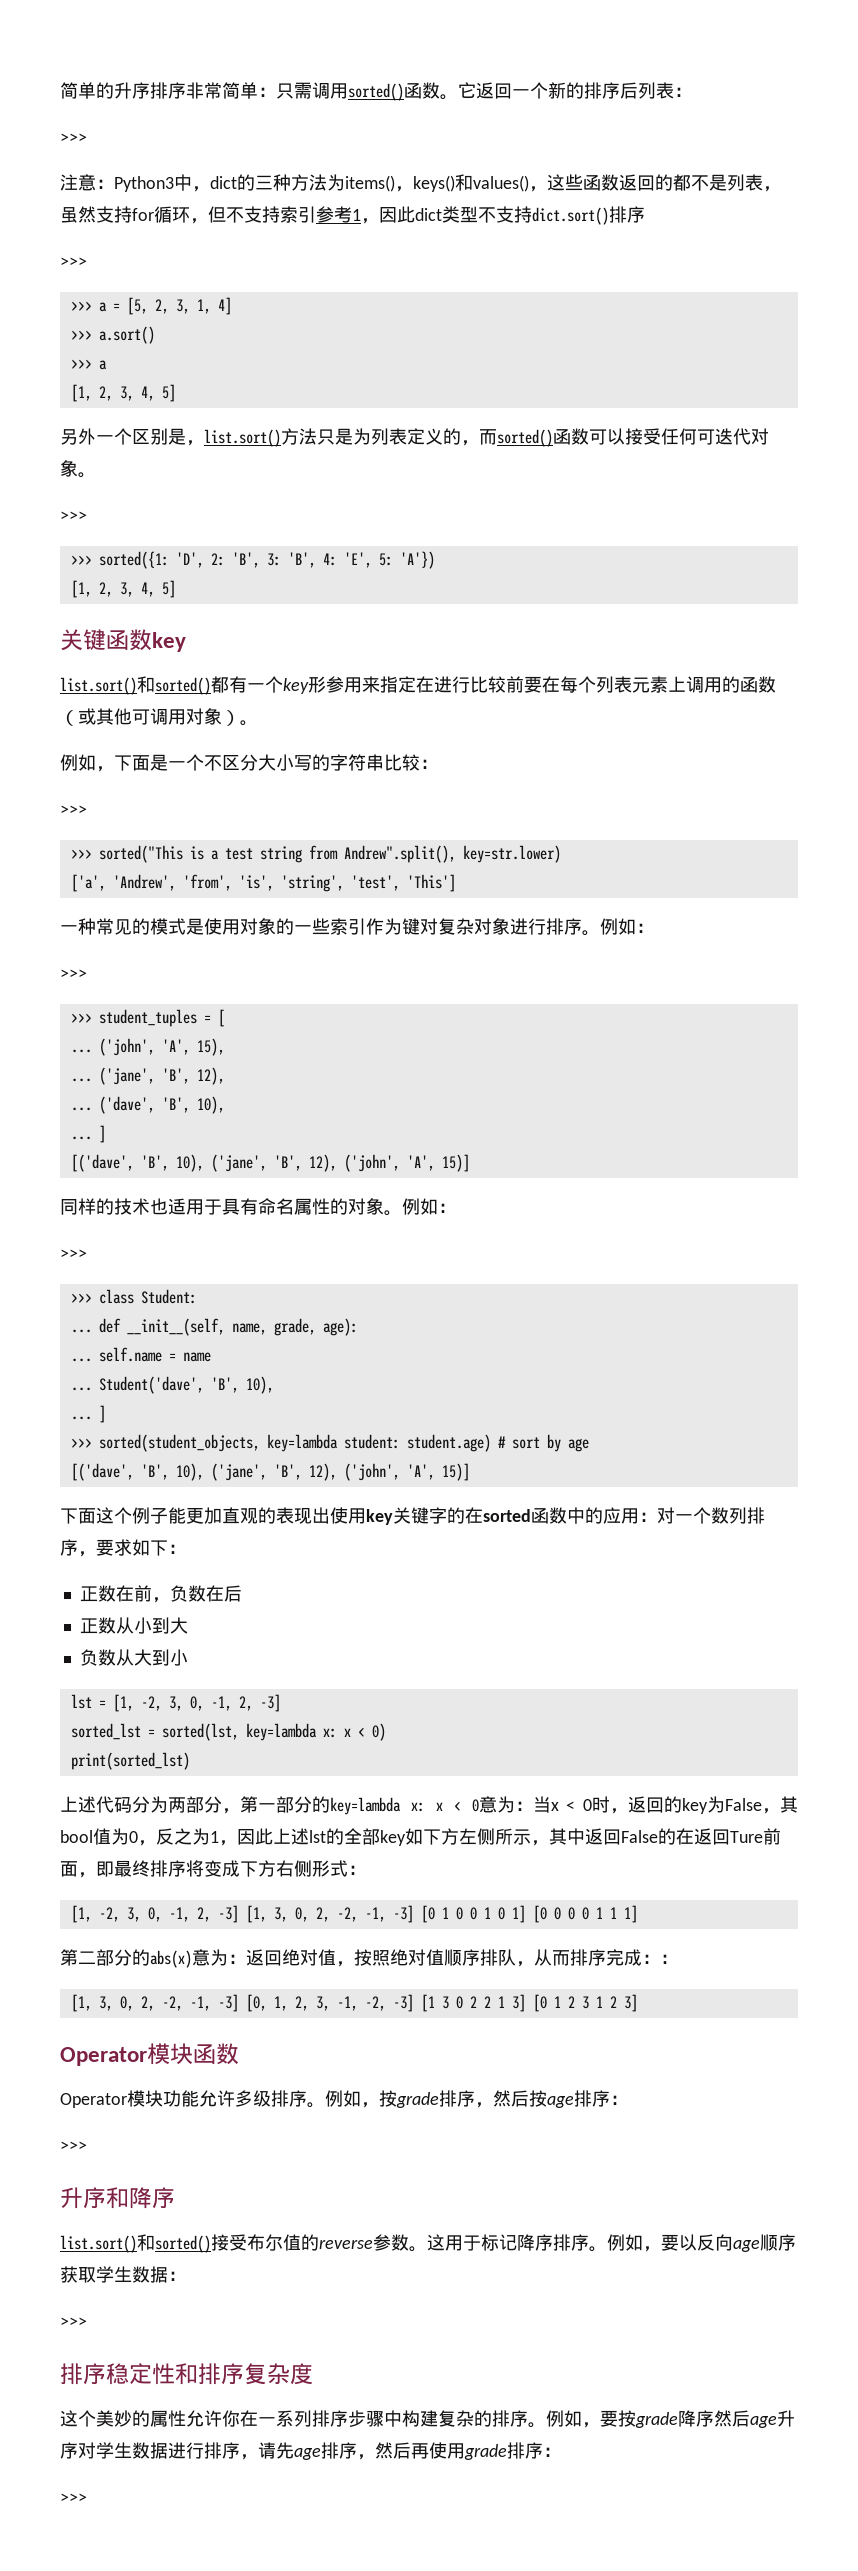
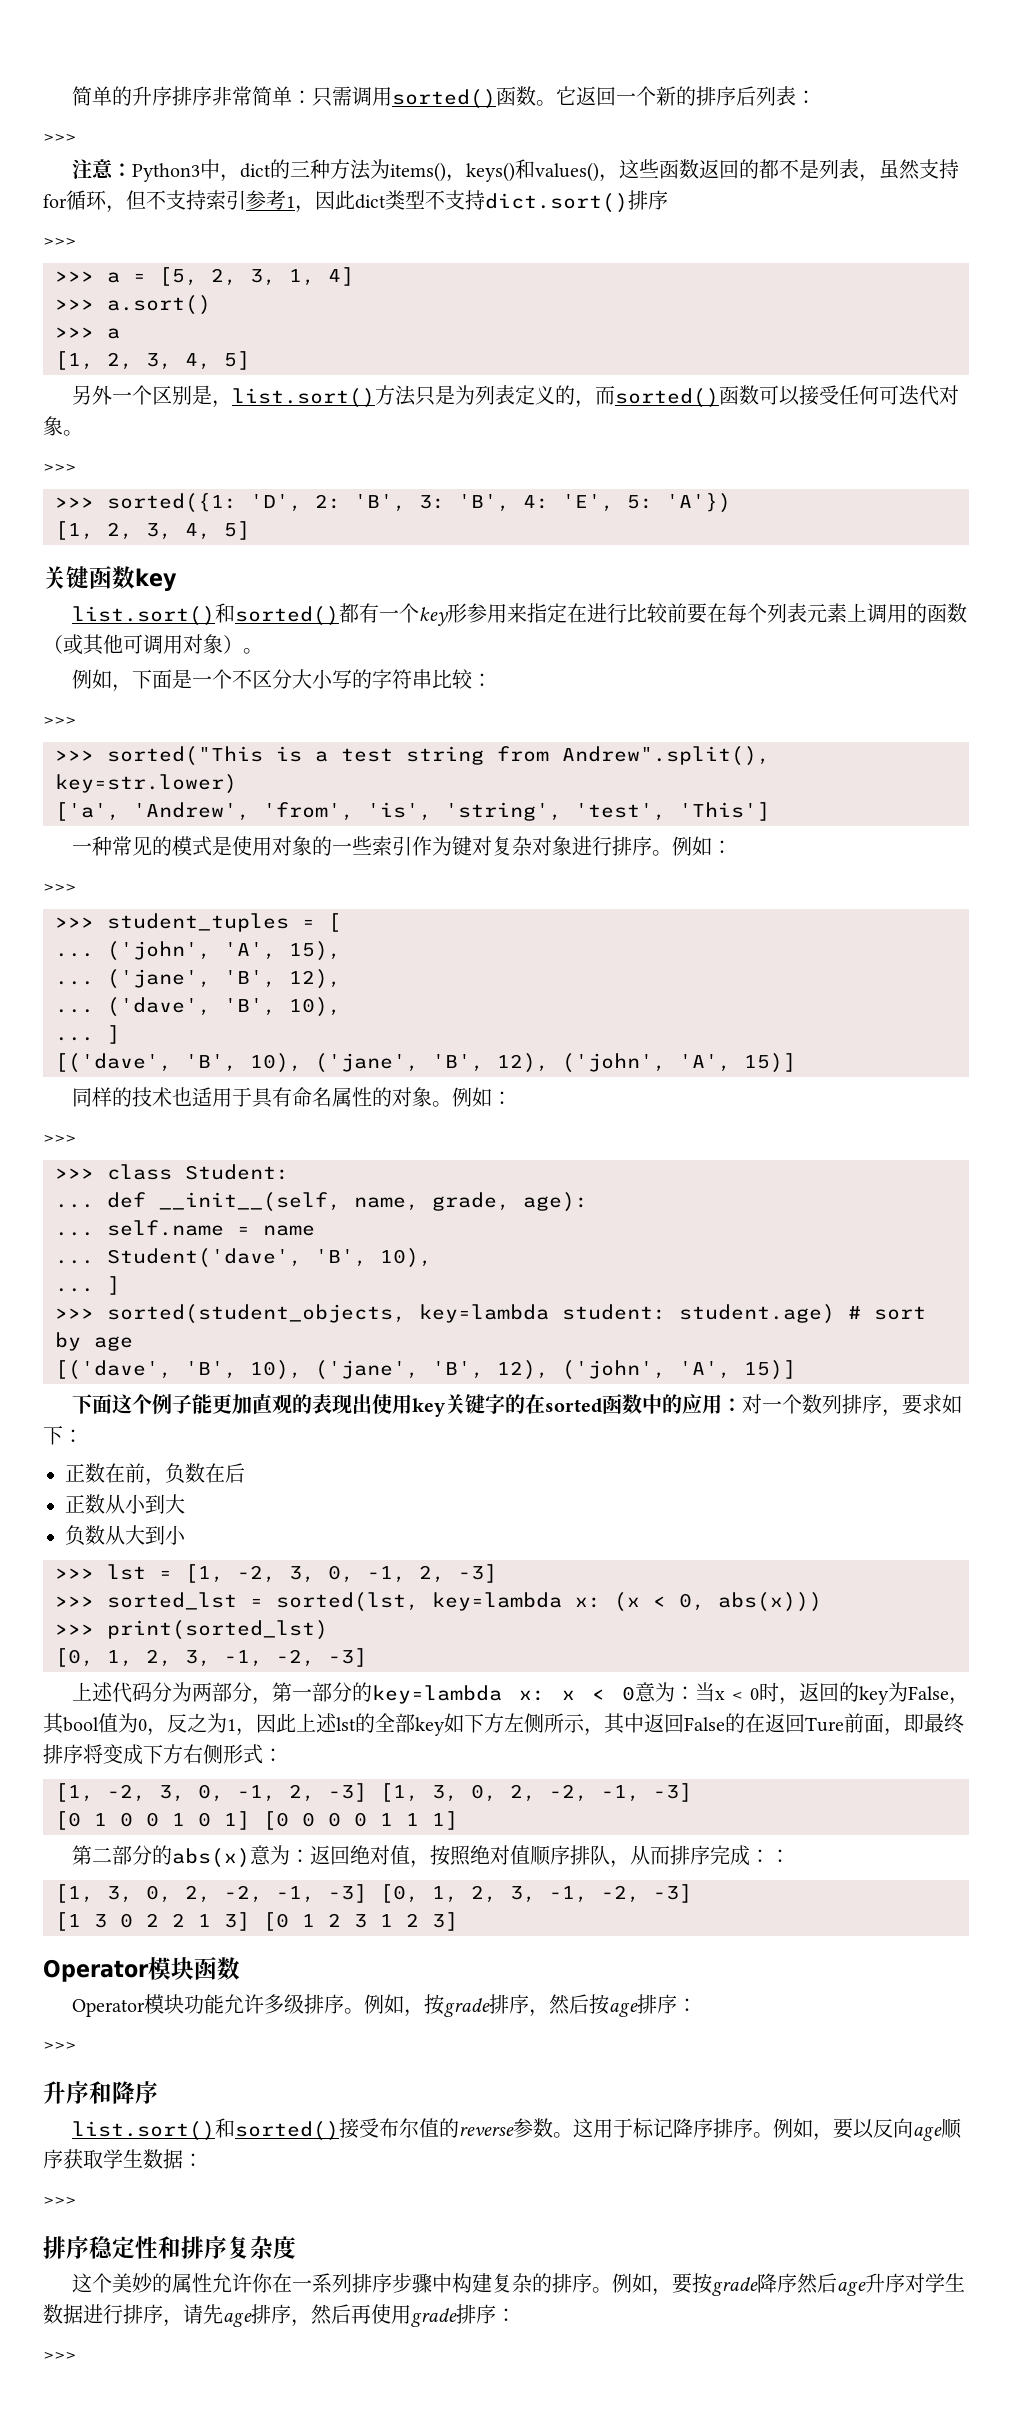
- lst = [1, -2, 3, 0, -1, 2, -3]
+ >>> lst = [1, -2, 3, 0, -1, 2, -3]
- sorted_lst = sorted(lst, key=lambda x: x < 0)
- print(sorted_lst)
+ >>> sorted_lst = sorted(lst, key=lambda x: (x < 0, abs(x)))
+ >>> print(sorted_lst)
+ [0, 1, 2, 3, -1, -2, -3]
- [1, -2, 3, 0, -1, 2, -3] [1, 3, 0, 2, -2, -1, -3] [0 1 0 0 1 0 1] [0 0 0 0 1 1 1]
+ [1, -2, 3, 0, -1, 2, -3] [1, 3, 0, 2, -2, -1, -3]
+ [0 1 0 0 1 0 1] [0 0 0 0 1 1 1]
- [1, 3, 0, 2, -2, -1, -3] [0, 1, 2, 3, -1, -2, -3] [1 3 0 2 2 1 3] [0 1 2 3 1 2 3]
+ [1, 3, 0, 2, -2, -1, -3] [0, 1, 2, 3, -1, -2, -3]
+ [1 3 0 2 2 1 3] [0 1 2 3 1 2 3]

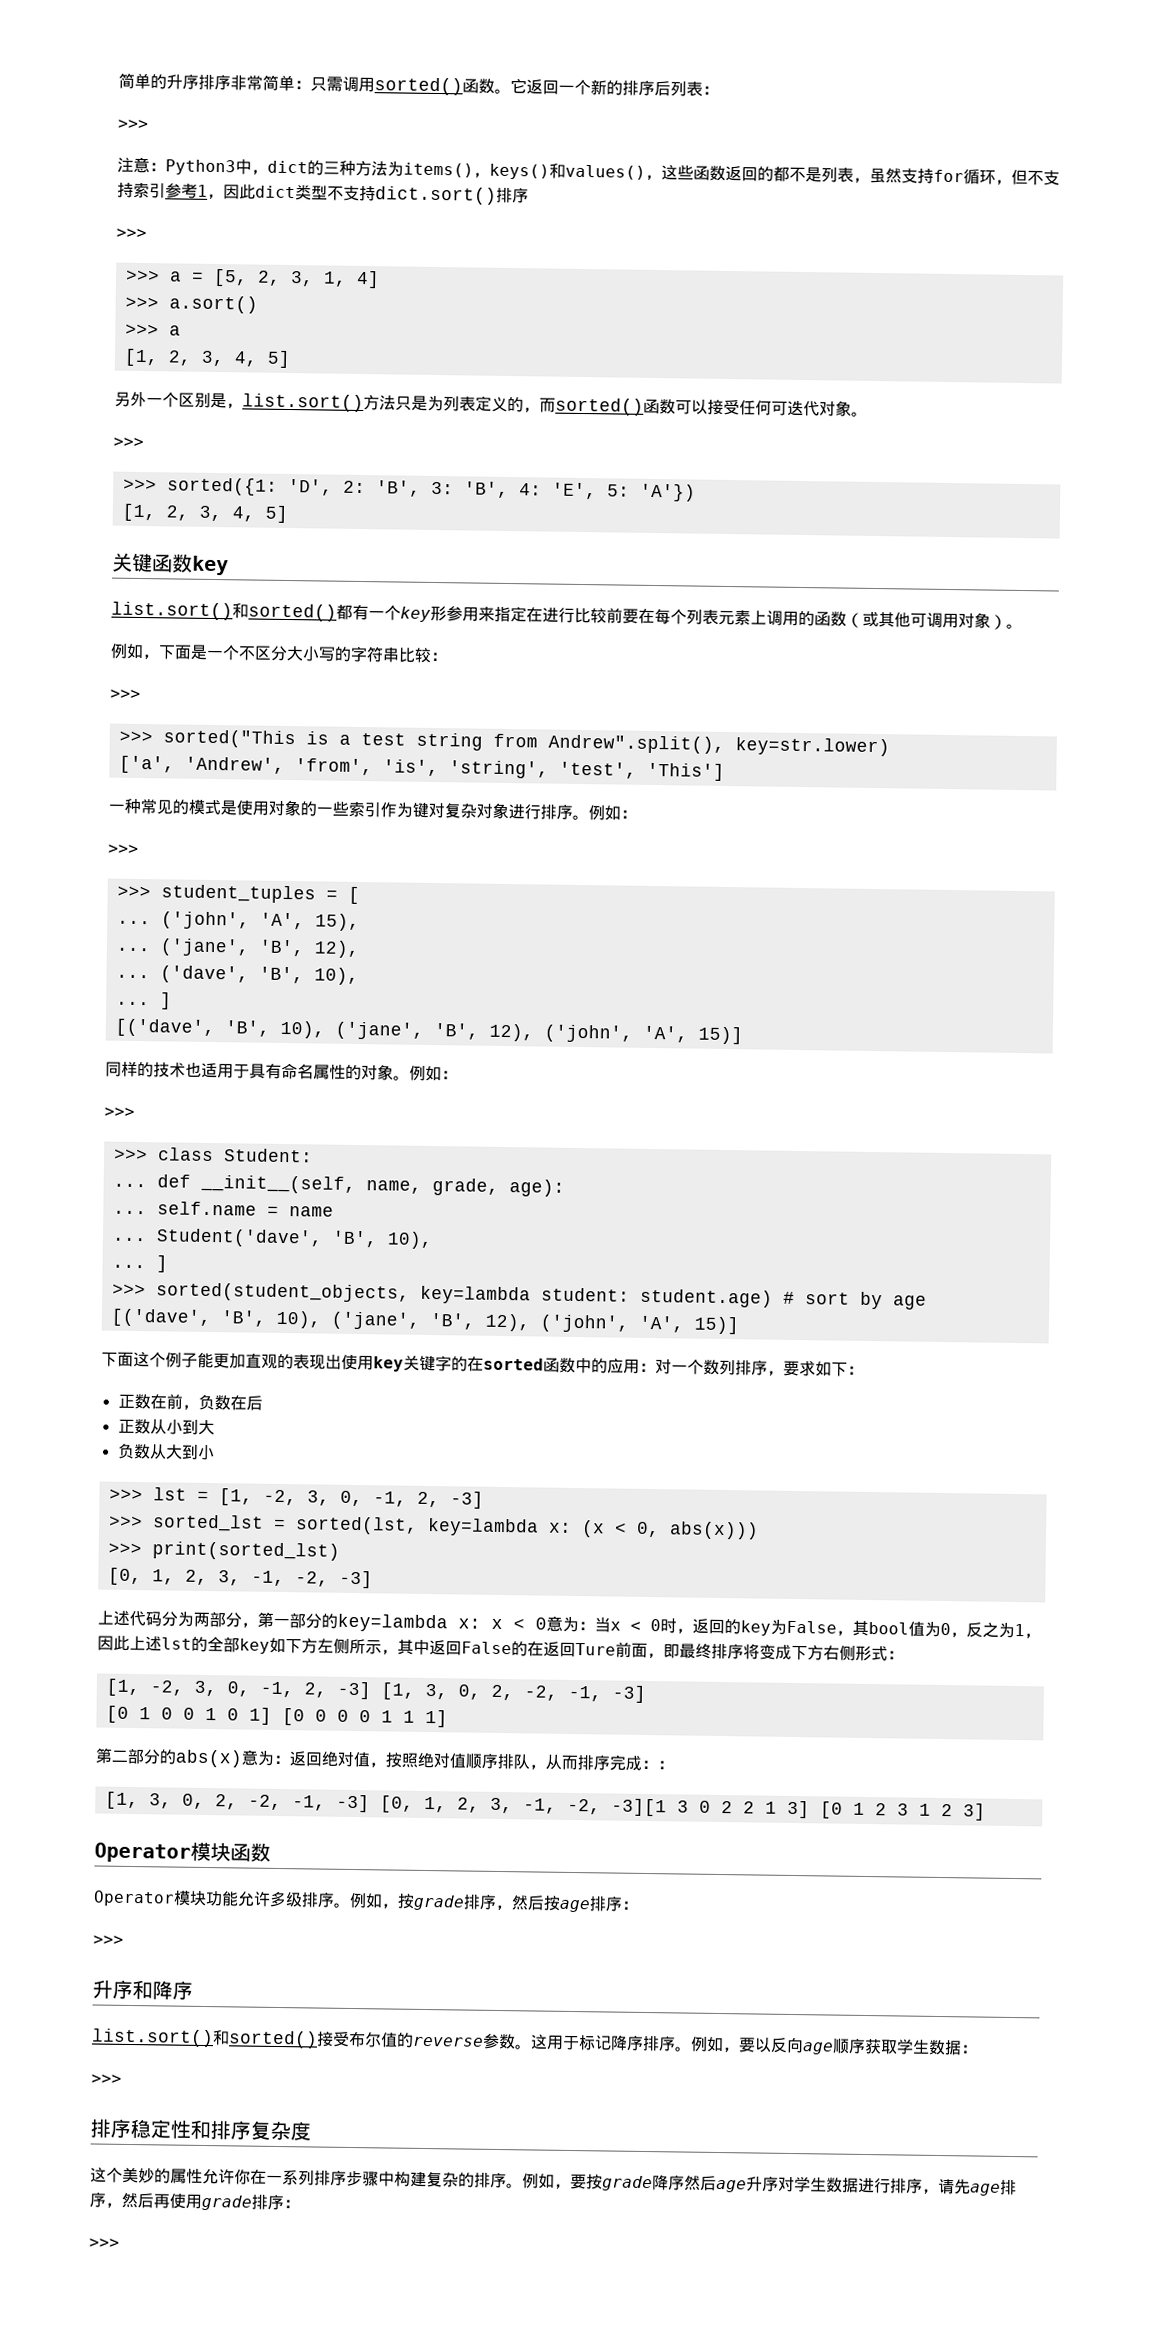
- [1, 3, 0, 2, -2, -1, -3] [0, 1, 2, 3, -1, -2, -3]
- [1 3 0 2 2 1 3] [0 1 2 3 1 2 3]
+ [1, 3, 0, 2, -2, -1, -3] [0, 1, 2, 3, -1, -2, -3][1 3 0 2 2 1 3] [0 1 2 3 1 2 3]

